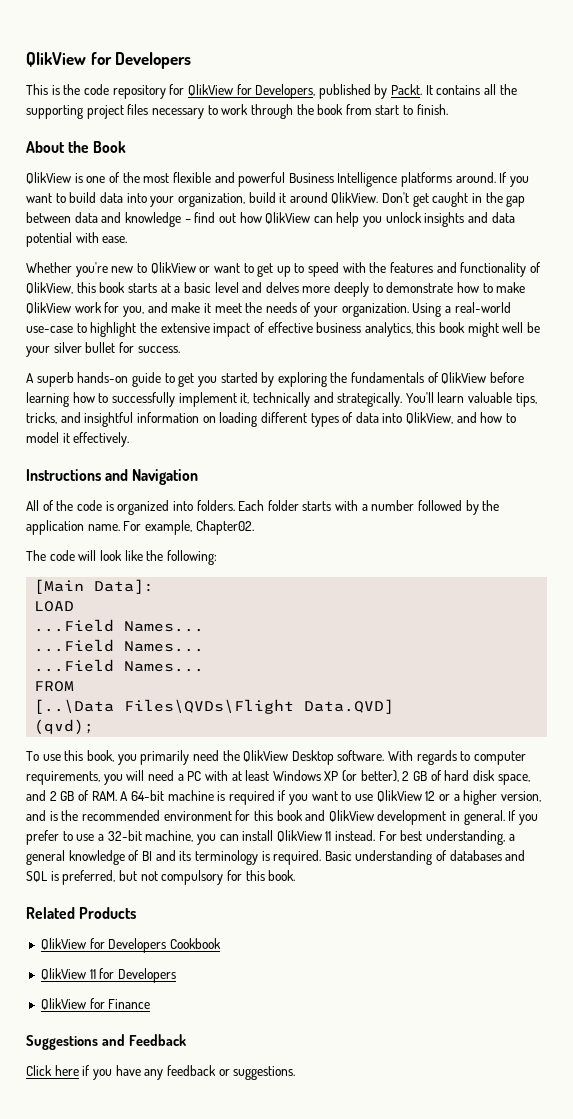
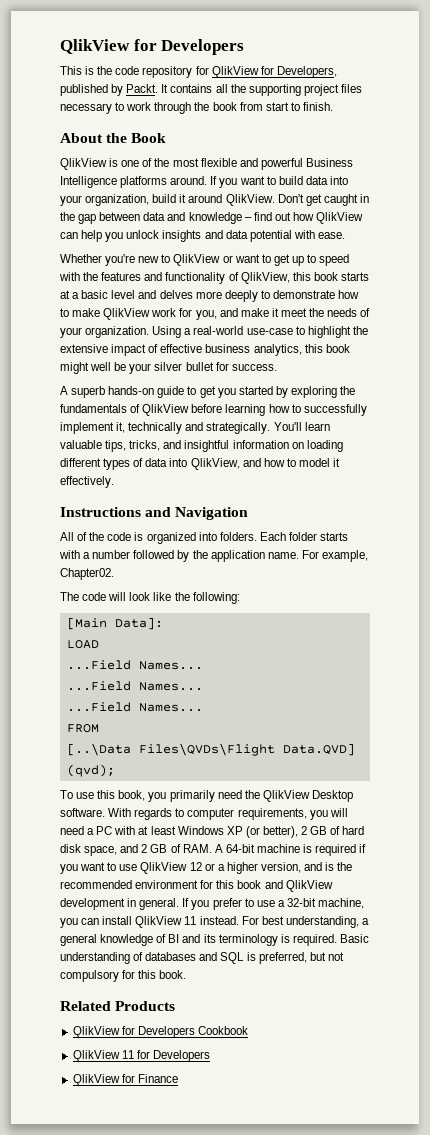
- Suggestions and Feedback
- Click here if you have any feedback or suggestions.

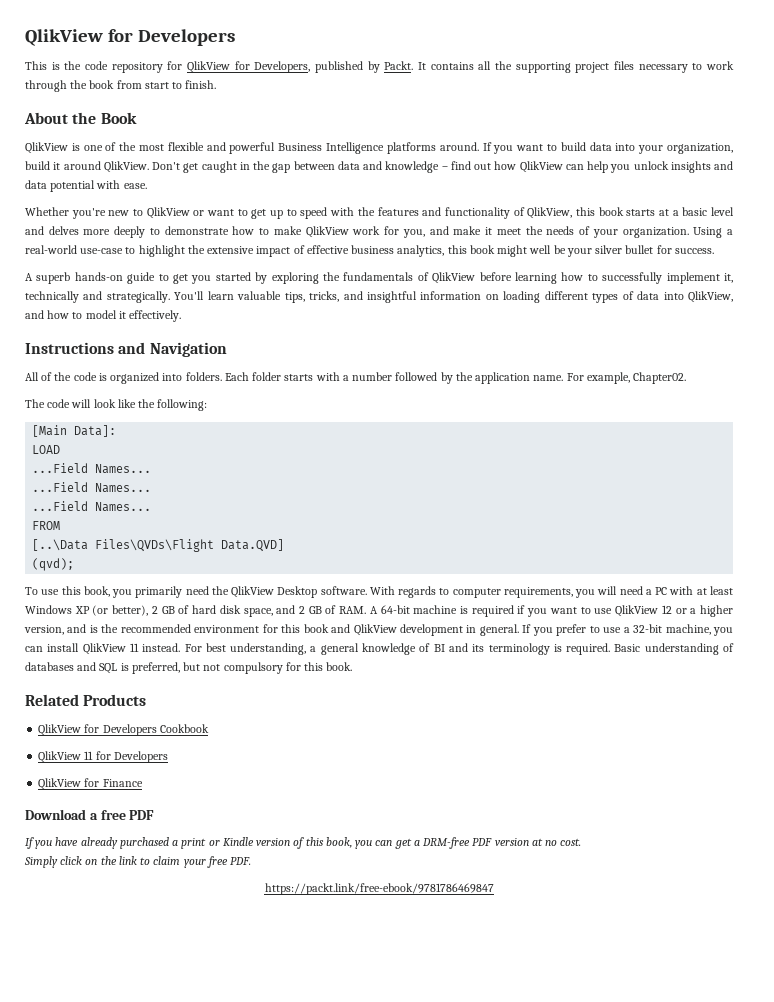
+ Download a free PDF
+ If you have already purchased a print or Kindle version of this book, you can get a DRM-free PDF version at no cost.
+ Simply click on the link to claim your free PDF.
+ https://packt.link/free-ebook/9781786469847

